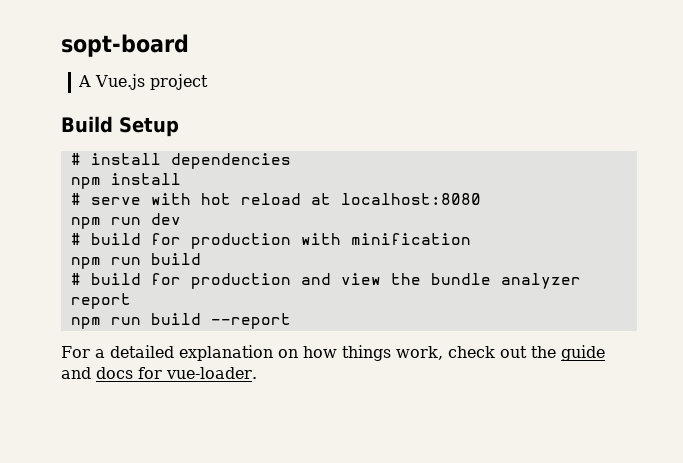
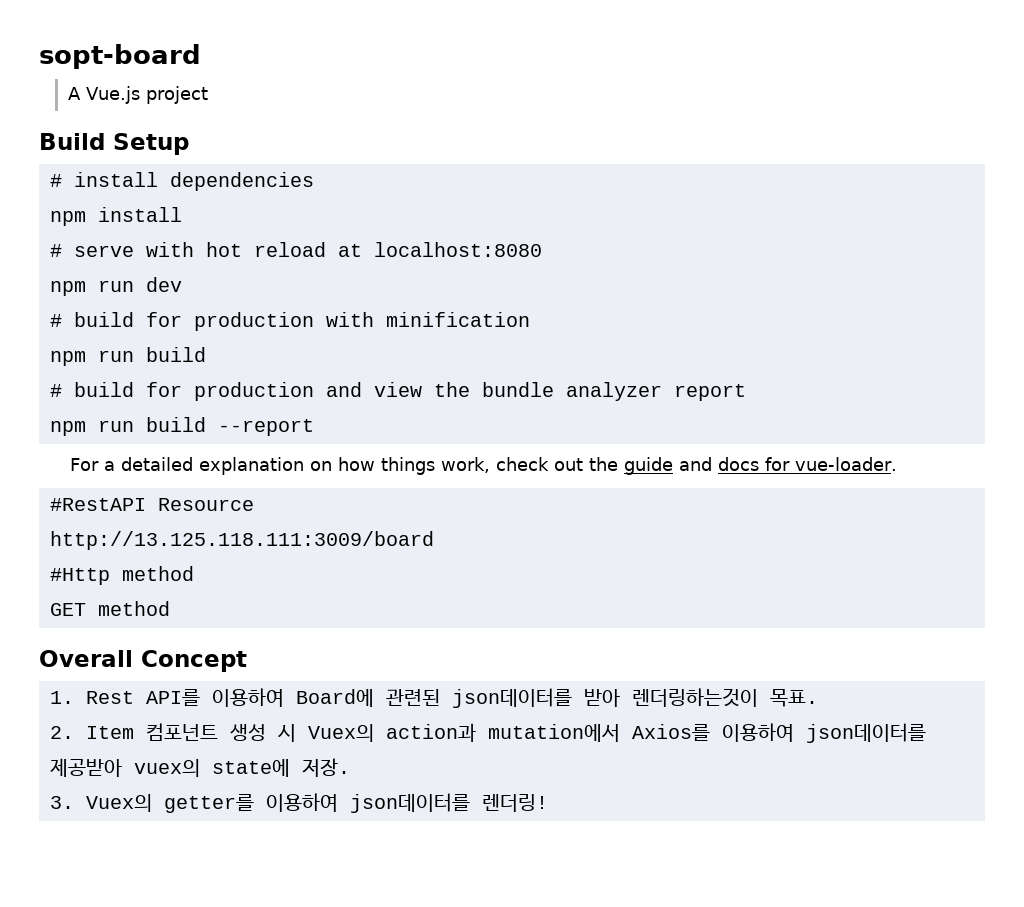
+ #RestAPI Resource
+ http://13.125.118.111:3009/board
+ #Http method
+ GET method
+ Overall Concept
+ 1. Rest API를 이용하여 Board에 관련된 json데이터를 받아 렌더링하는것이 목표.
+ 2. Item 컴포넌트 생성 시 Vuex의 action과 mutation에서 Axios를 이용하여 json데이터를 제공받아 vuex의 state에 저장.
+ 3. Vuex의 getter를 이용하여 json데이터를 렌더링!

